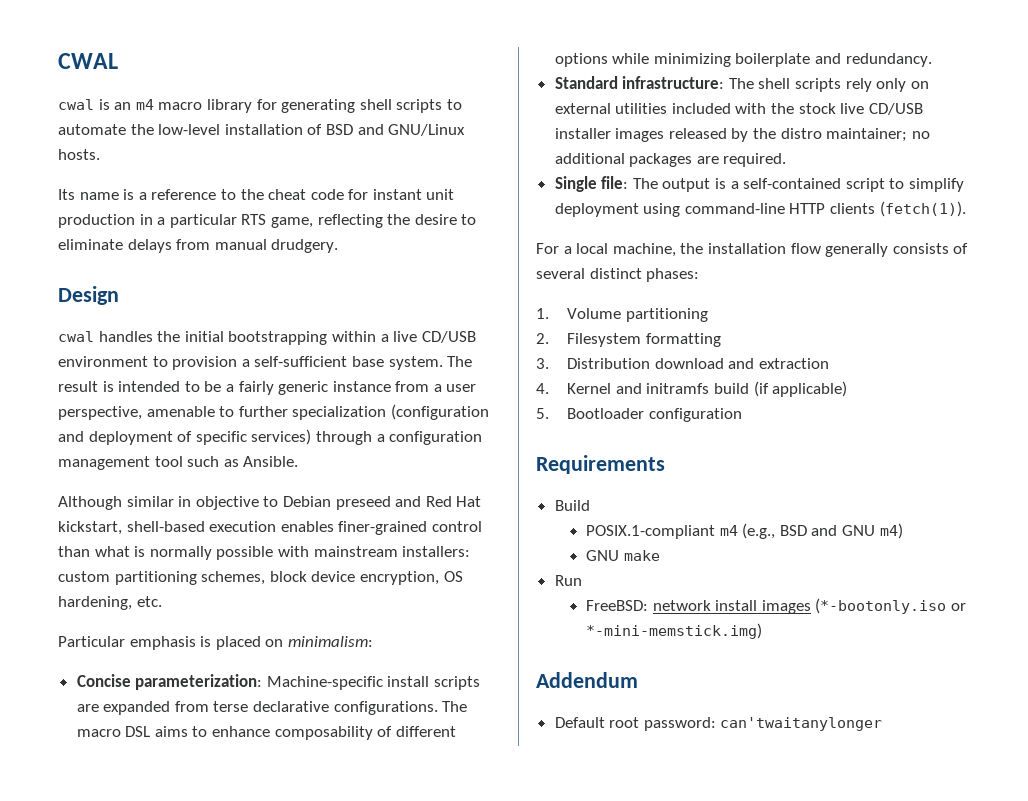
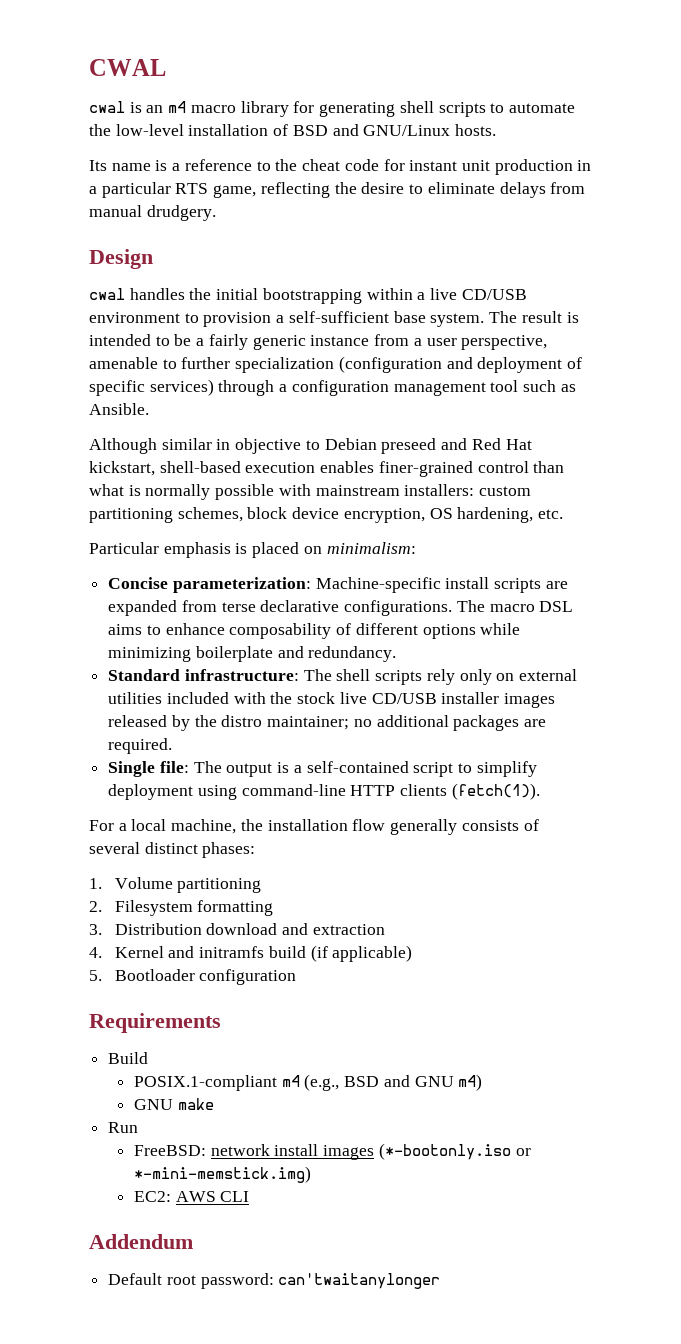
+ EC2: AWS CLI

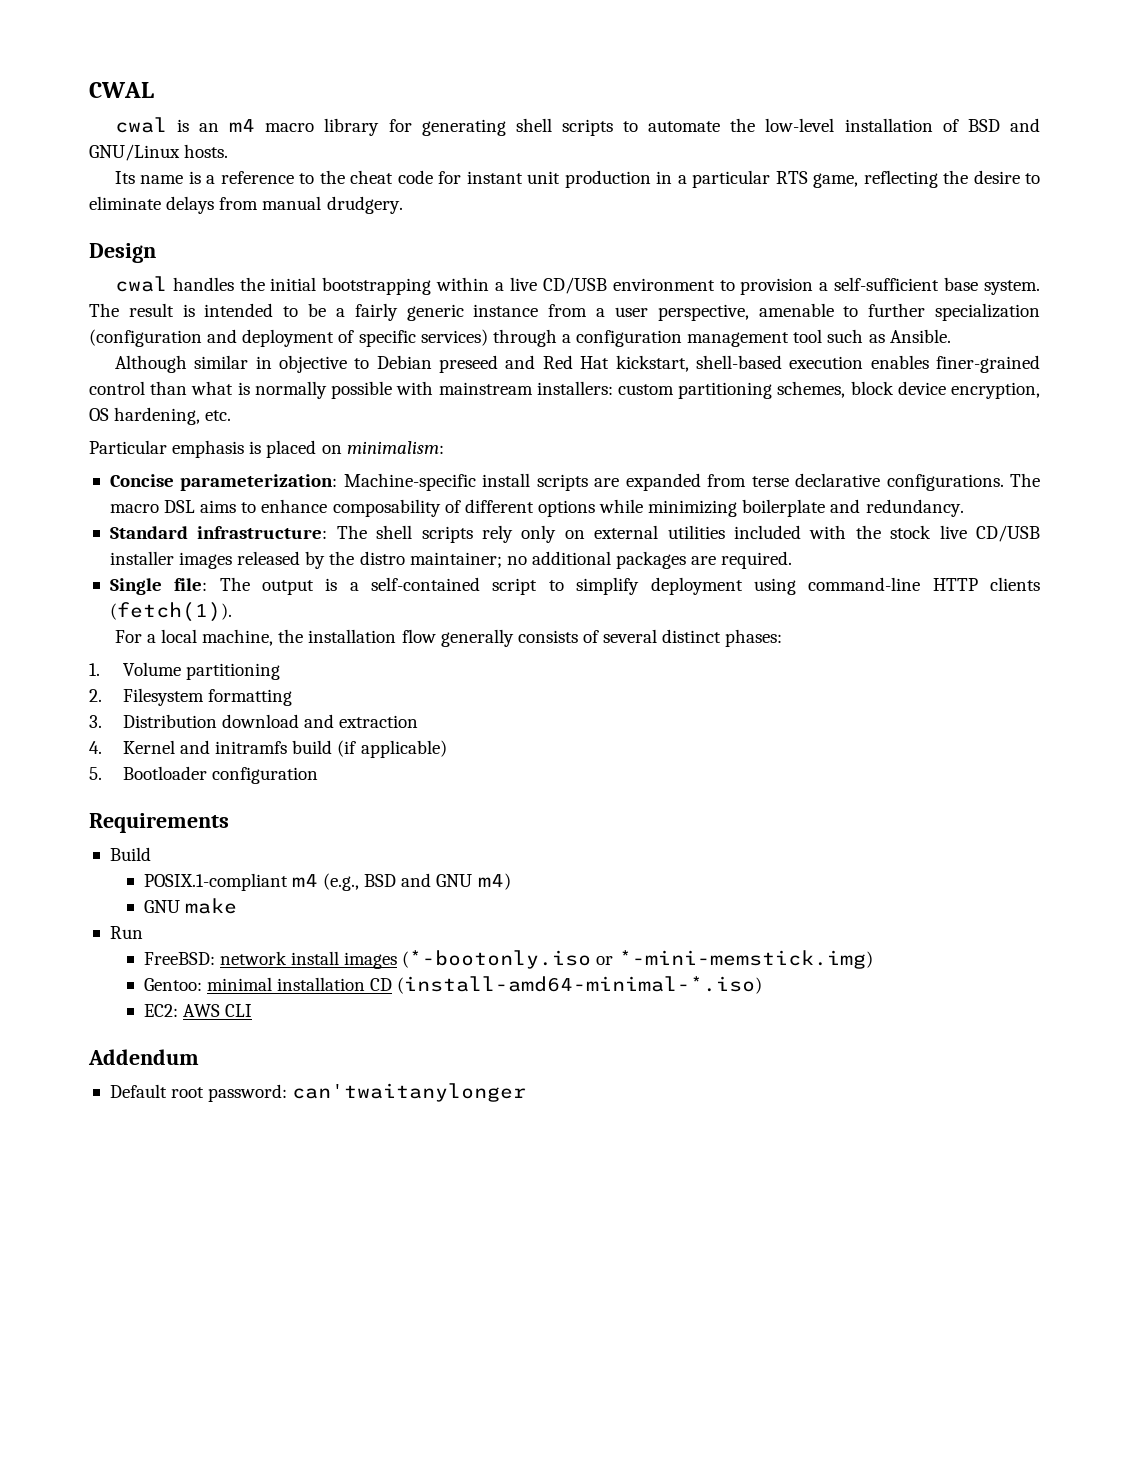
+ Gentoo: minimal installation CD (install-amd64-minimal-*.iso)

